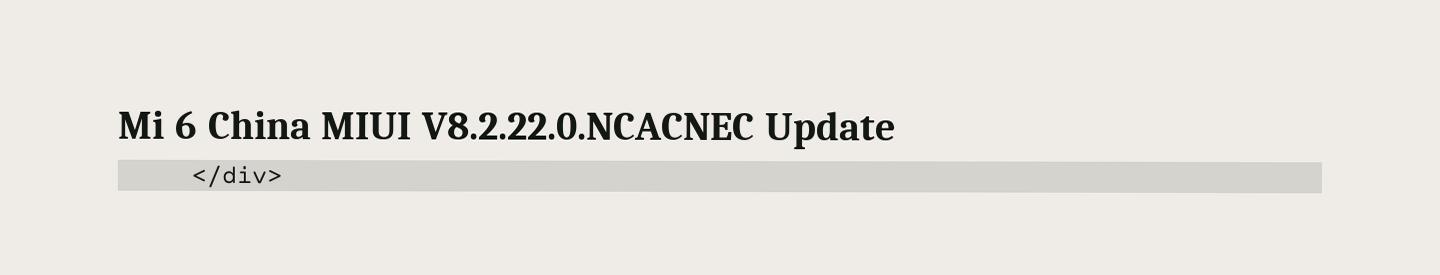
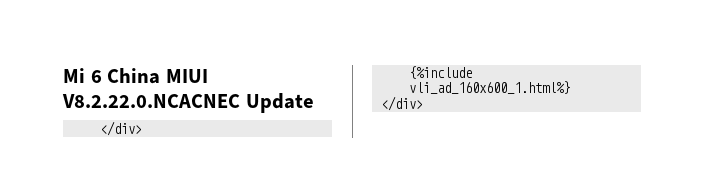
+ {%include vli_ad_160x600_1.html%}
+ </div>

